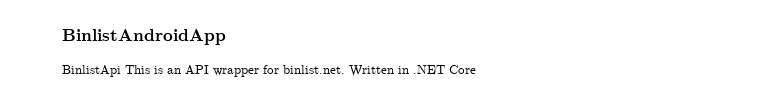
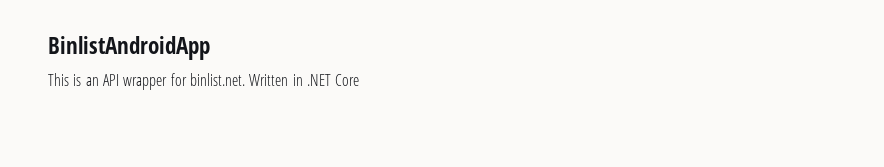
- BinlistApi This is an API wrapper for binlist.net. Written in .NET Core
+ This is an API wrapper for binlist.net. Written in .NET Core

